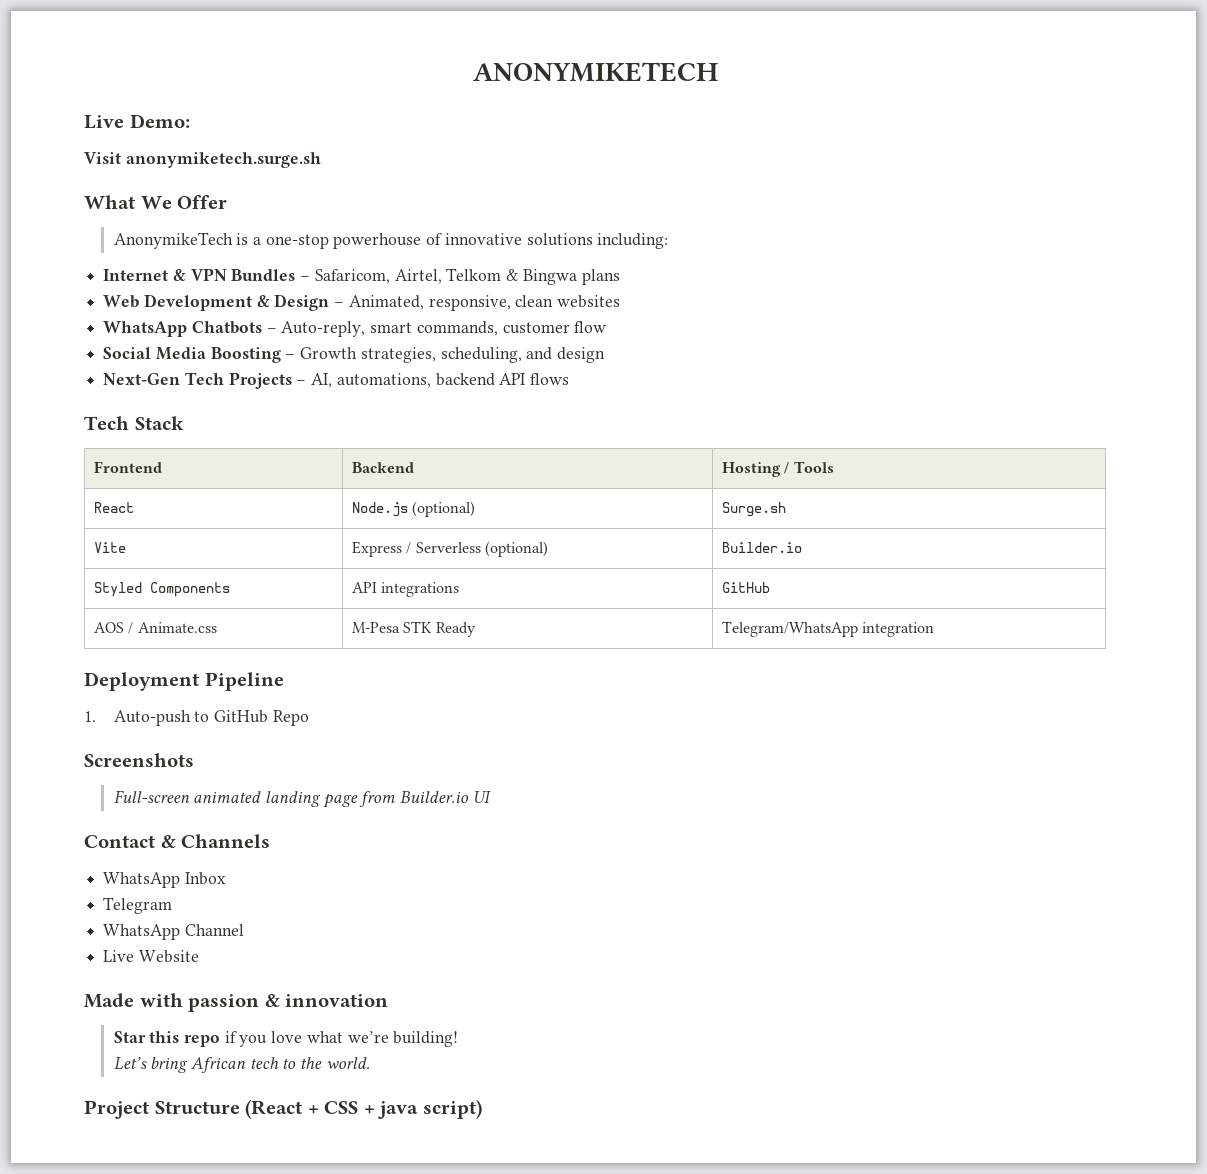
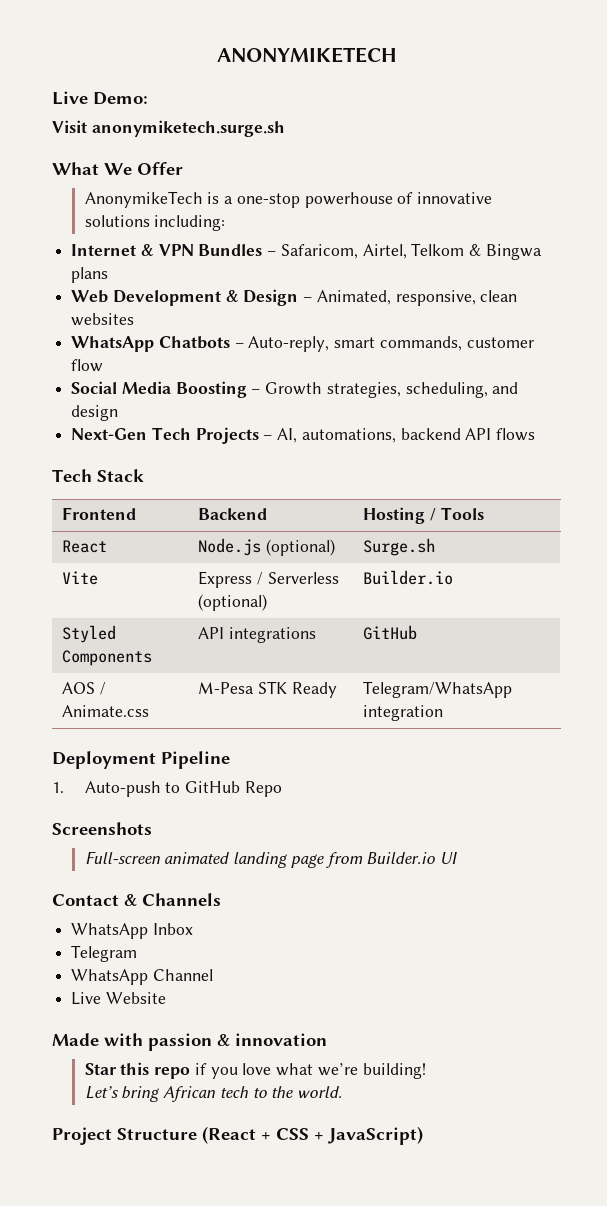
- Project Structure (React + CSS + java script)
+ Project Structure (React + CSS + JavaScript)

